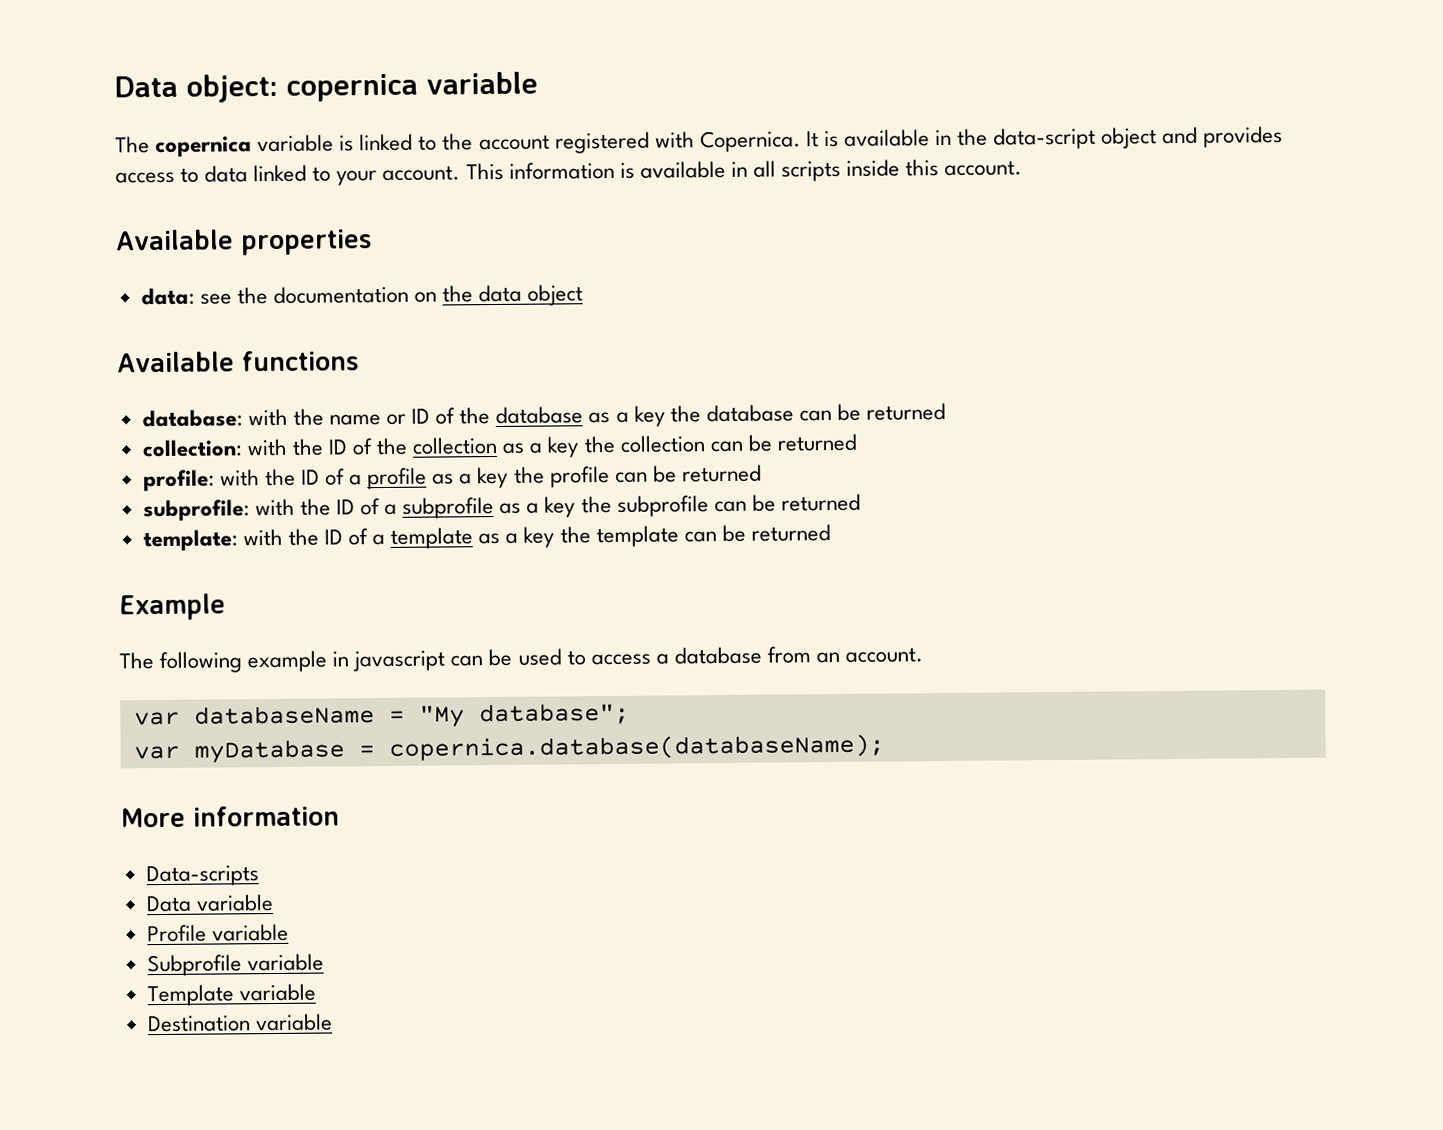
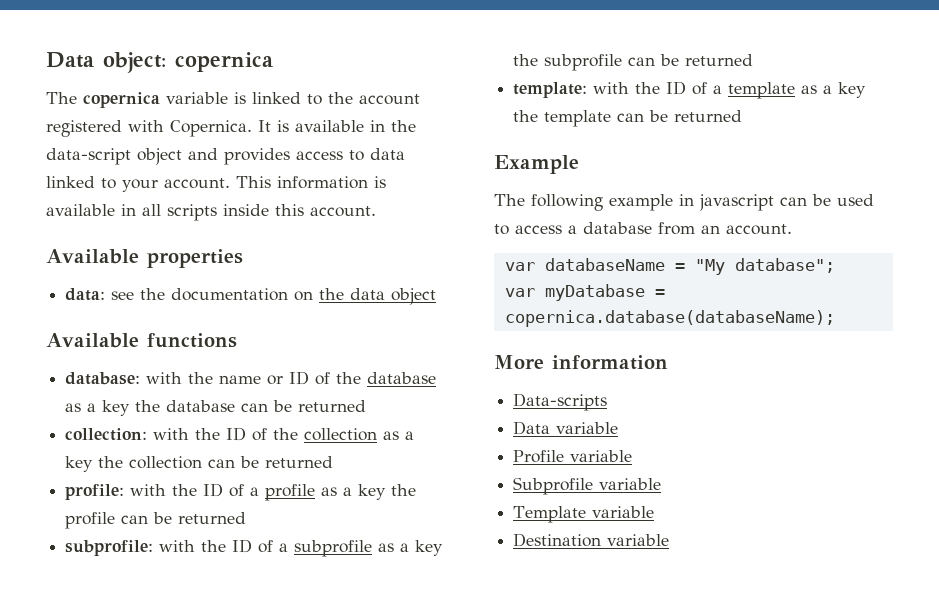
- Data object: copernica variable
+ Data object: copernica

